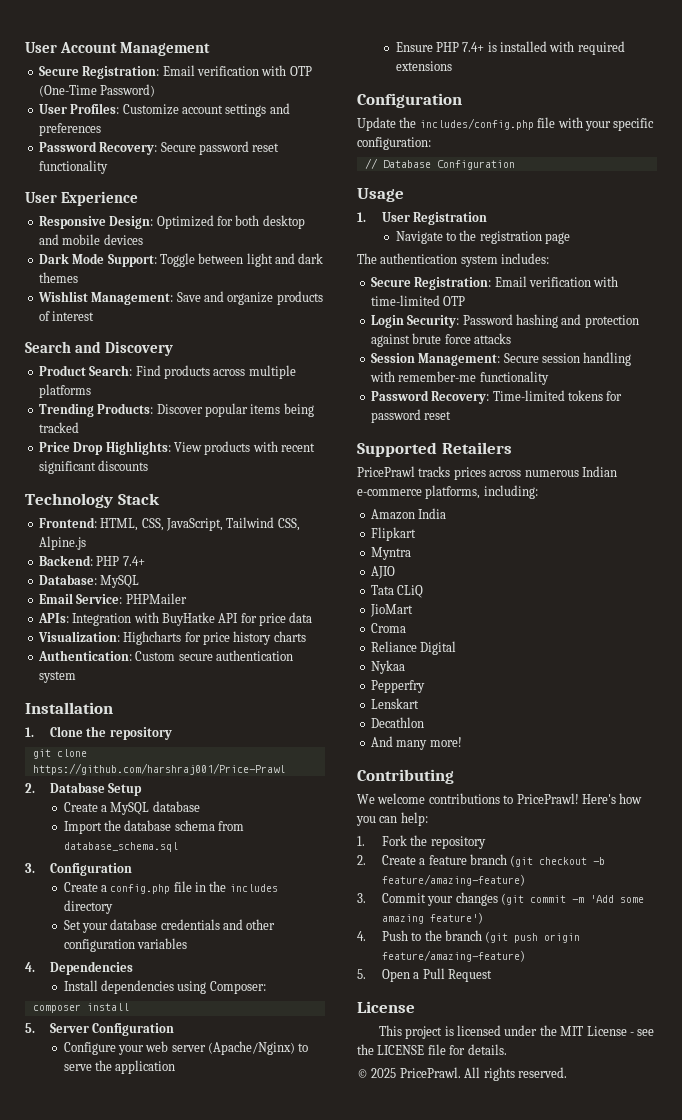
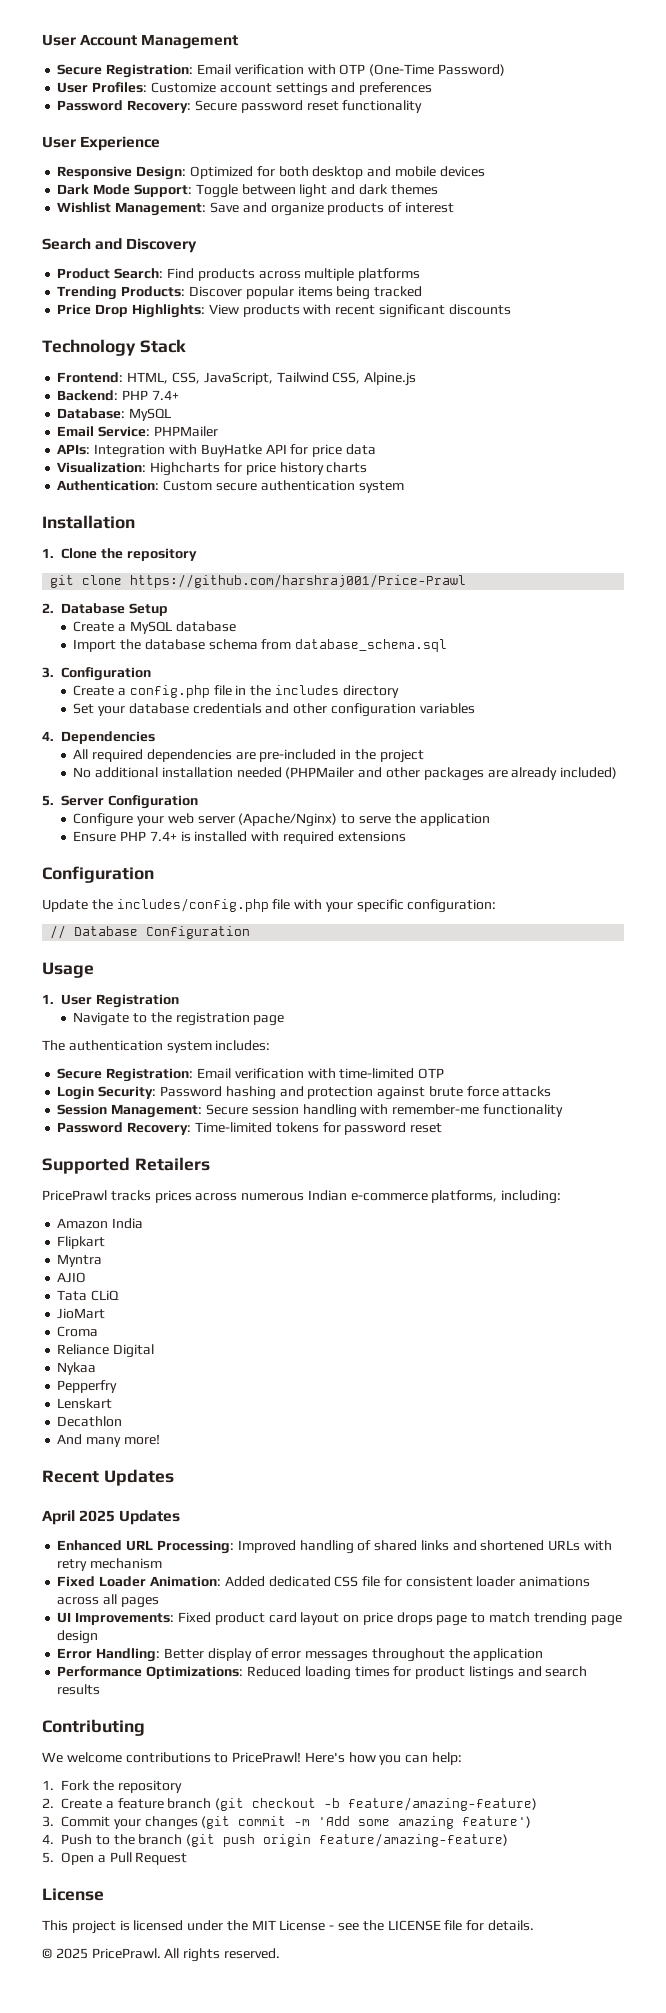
- Install dependencies using Composer:
- composer install
+ All required dependencies are pre-included in the project
+ No additional installation needed (PHPMailer and other packages are already included)
+ Recent Updates
+ April 2025 Updates
+ Enhanced URL Processing: Improved handling of shared links and shortened URLs with retry mechanism
+ Fixed Loader Animation: Added dedicated CSS file for consistent loader animations across all pages
+ UI Improvements: Fixed product card layout on price drops page to match trending page design
+ Error Handling: Better display of error messages throughout the application
+ Performance Optimizations: Reduced loading times for product listings and search results

